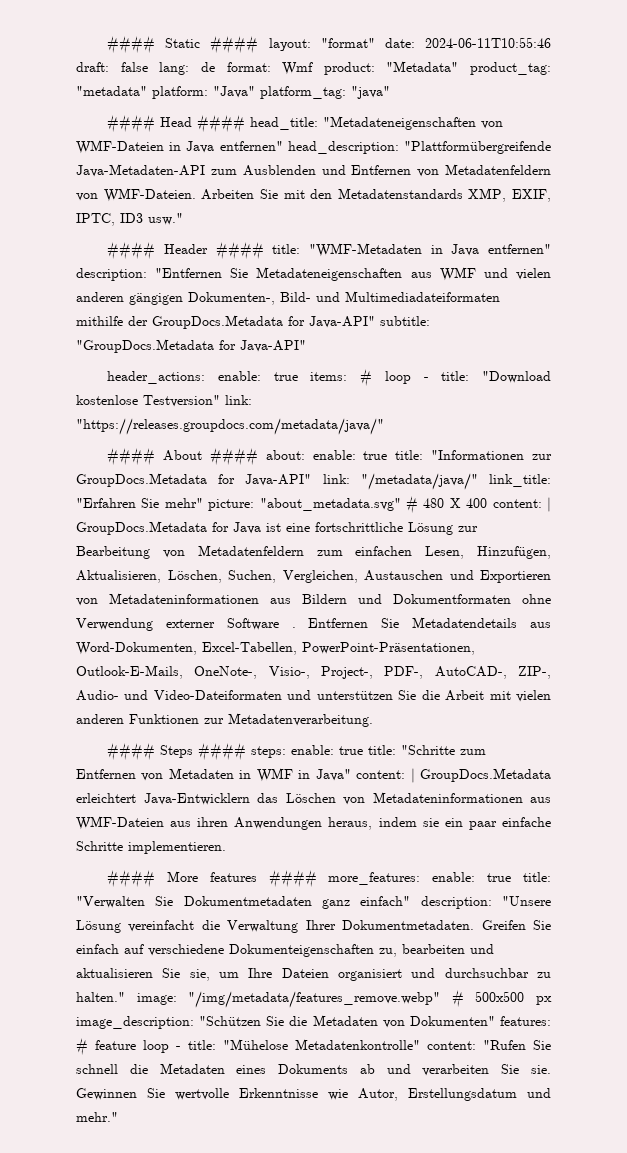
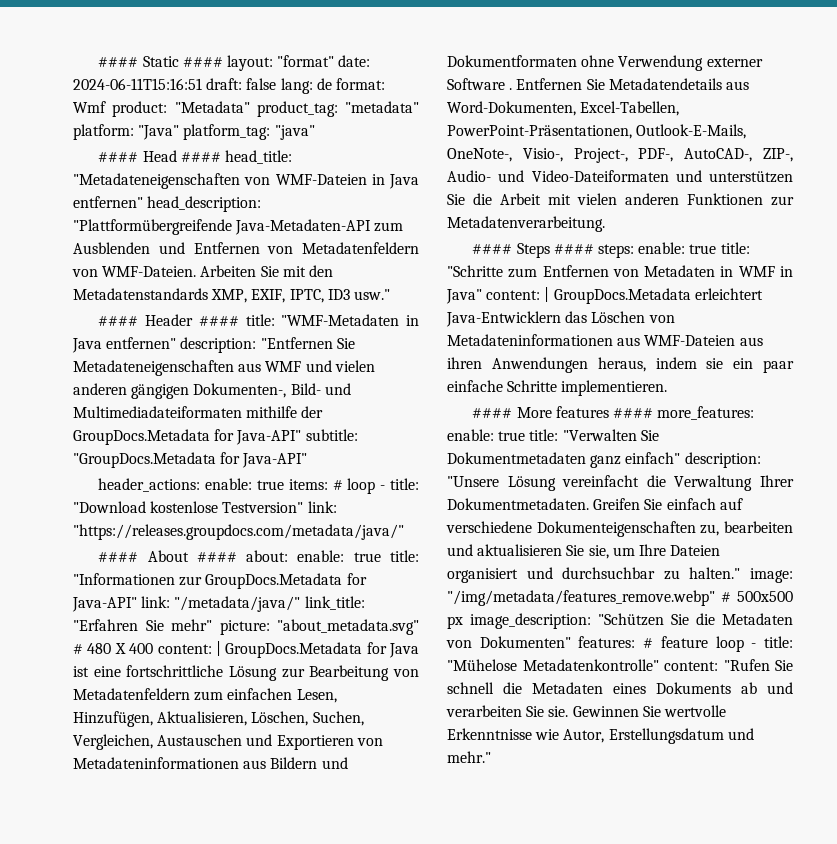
- #### Static #### layout: "format" date: 2024-06-11T10:55:46 draft: false lang: de format: Wmf product: "Metadata" product_tag: "metadata" platform: "Java" platform_tag: "java"
+ #### Static #### layout: "format" date: 2024-06-11T15:16:51 draft: false lang: de format: Wmf product: "Metadata" product_tag: "metadata" platform: "Java" platform_tag: "java"

